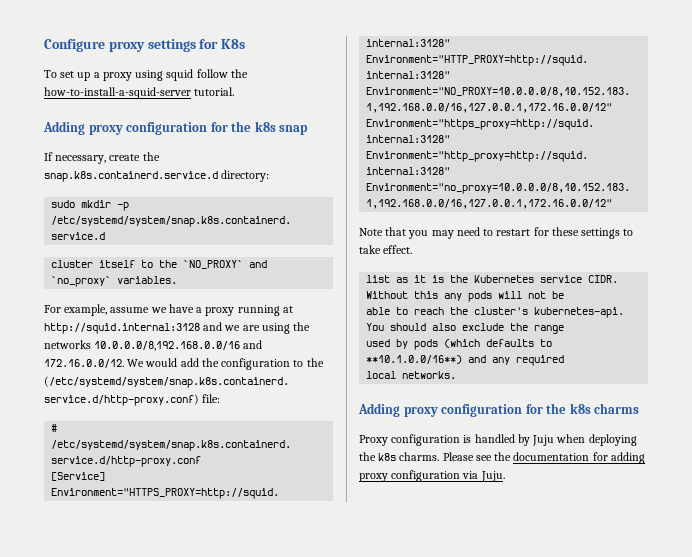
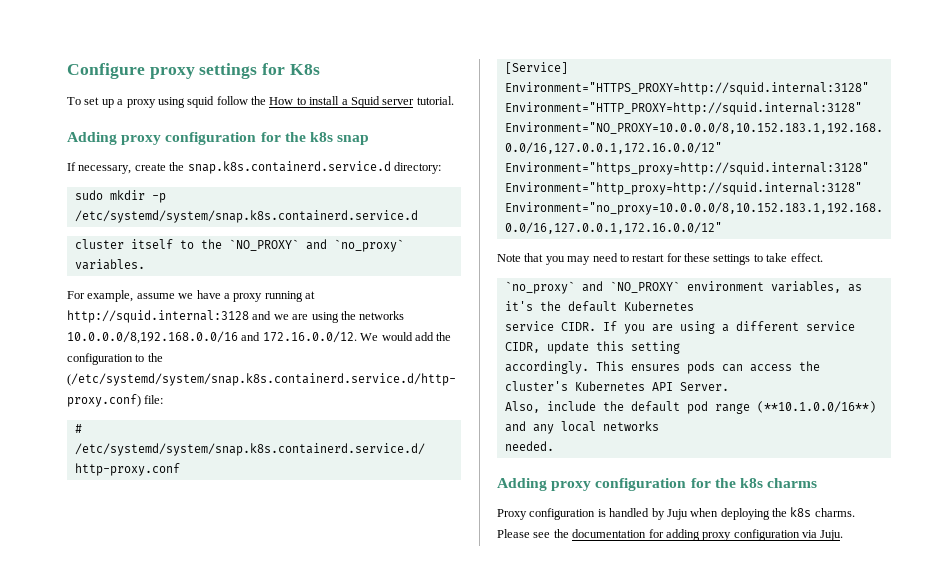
- To set up a proxy using squid follow the how-to-install-a-squid-server tutorial.
+ To set up a proxy using squid follow the How to install a Squid server tutorial.
- list as it is the Kubernetes service CIDR.
+ `no_proxy` and `NO_PROXY` environment variables, as it's the default Kubernetes
+ service CIDR.
- Without this any pods will not be
- able to reach the cluster's kubernetes-api. You should also exclude the range
- used by pods (which defaults to **10.1.0.0/16**) and any required
- local networks.
+ If you are using a different service CIDR, update this setting
+ accordingly. This ensures pods can access the cluster's Kubernetes API Server.
+ Also, include the default pod range (**10.1.0.0/16**) and any local networks
+ needed.

